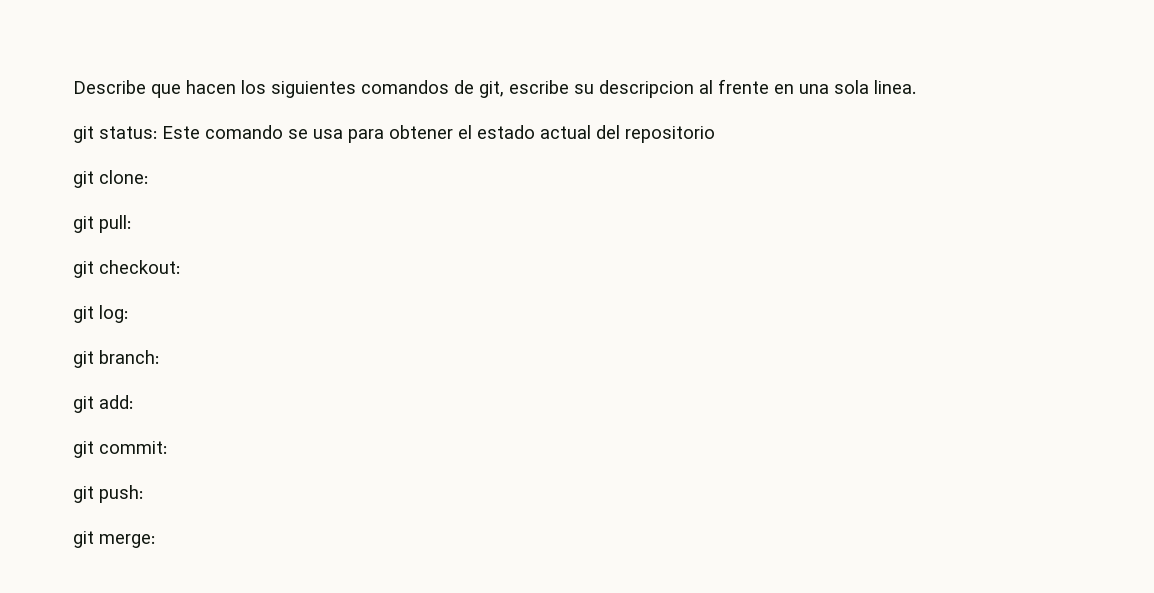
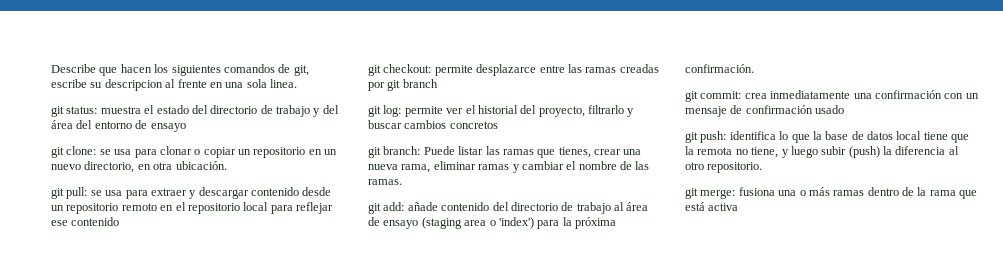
- git status: Este comando se usa para obtener el estado actual del repositorio
- git clone:
- git pull:
- git checkout:
- git log:
- git branch:
- git add:
- git commit:
- git push:
- git merge:
+ git status: muestra el estado del directorio de trabajo y del área del entorno de ensayo
+ git clone: se usa para clonar o copiar un repositorio en un nuevo directorio, en otra ubicación.
+ git pull: se usa para extraer y descargar contenido desde un repositorio remoto en el repositorio local para reflejar ese contenido
+ git checkout: permite desplazarce entre las ramas creadas por git branch
+ git log: permite ver el historial del proyecto, filtrarlo y buscar cambios concretos
+ git branch: Puede listar las ramas que tienes, crear una nueva rama, eliminar ramas y cambiar el nombre de las ramas.
+ git add: añade contenido del directorio de trabajo al área de ensayo (staging area o 'index') para la próxima confirmación.
+ git commit: crea inmediatamente una confirmación con un mensaje de confirmación usado
+ git push: identifica lo que la base de datos local tiene que la remota no tiene, y luego subir (push) la diferencia al otro repositorio.
+ git merge: fusiona una o más ramas dentro de la rama que está activa

